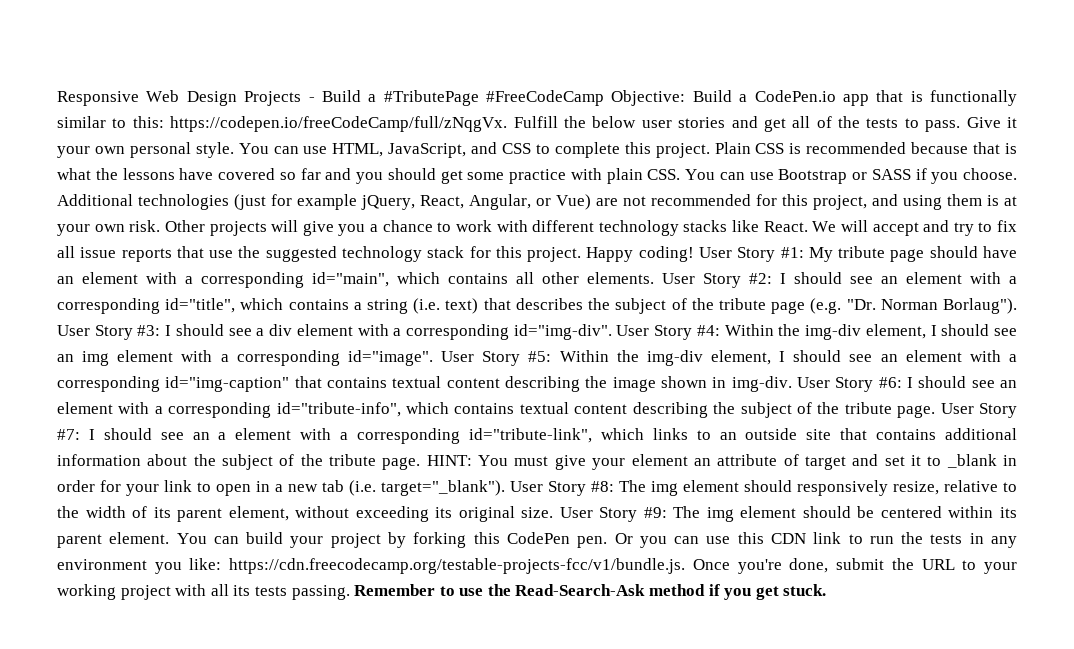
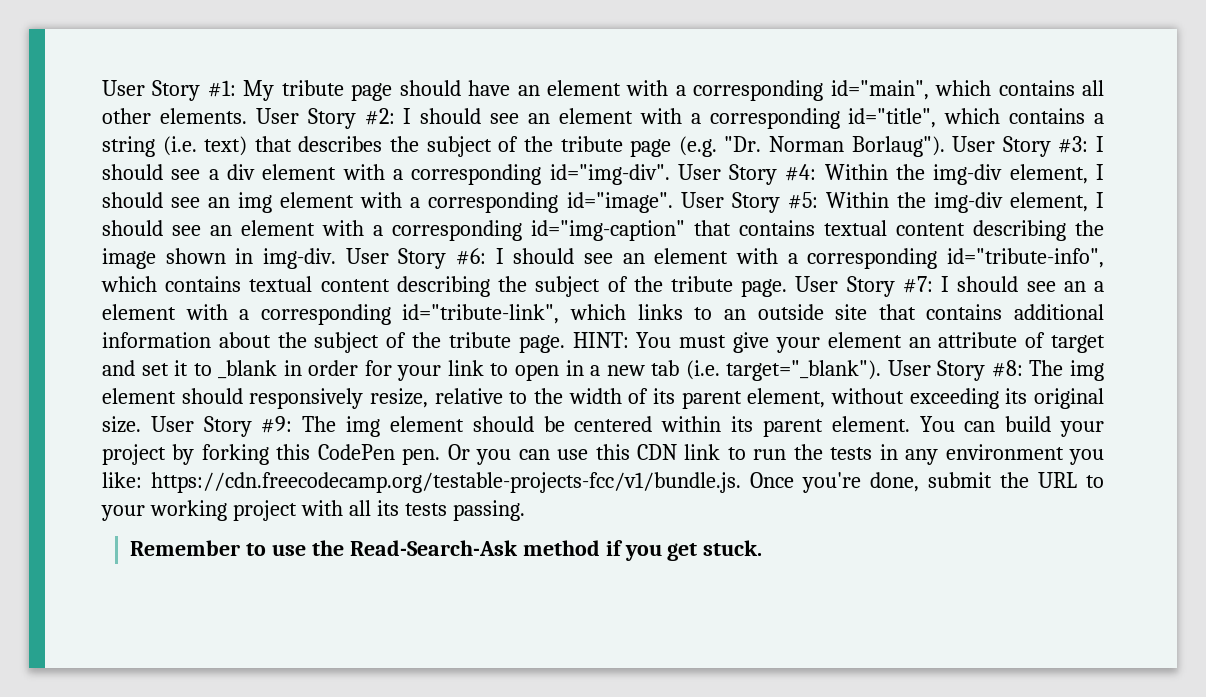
- Responsive Web Design Projects - Build a #TributePage #FreeCodeCamp Objective: Build a CodePen.io app that is functionally similar to this: https://codepen.io/freeCodeCamp/full/zNqgVx. Fulfill the below user stories and get all of the tests to pass. Give it your own personal style. You can use HTML, JavaScript, and CSS to complete this project. Plain CSS is recommended because that is what the lessons have covered so far and you should get some practice with plain CSS. You can use Bootstrap or SASS if you choose. Additional technologies (just for example jQuery, React, Angular, or Vue) are not recommended for this project, and using them is at your own risk. Other projects will give you a chance to work with different technology stacks like React. We will accept and try to fix all issue reports that use the suggested technology stack for this project. Happy coding!
- Or you can use this CDN link to run the tests in any environment you like: https://cdn.freecodecamp.org/testable-projects-fcc/v1/bundle.js. Once you're done, submit the URL to your working project with all its tests passing. Remember to use the Read-Search-Ask method if you get stuck.
+ Or you can use this CDN link to run the tests in any environment you like: https://cdn.freecodecamp.org/testable-projects-fcc/v1/bundle.js. Once you're done, submit the URL to your working project with all its tests passing.
+ Remember to use the Read-Search-Ask method if you get stuck.

